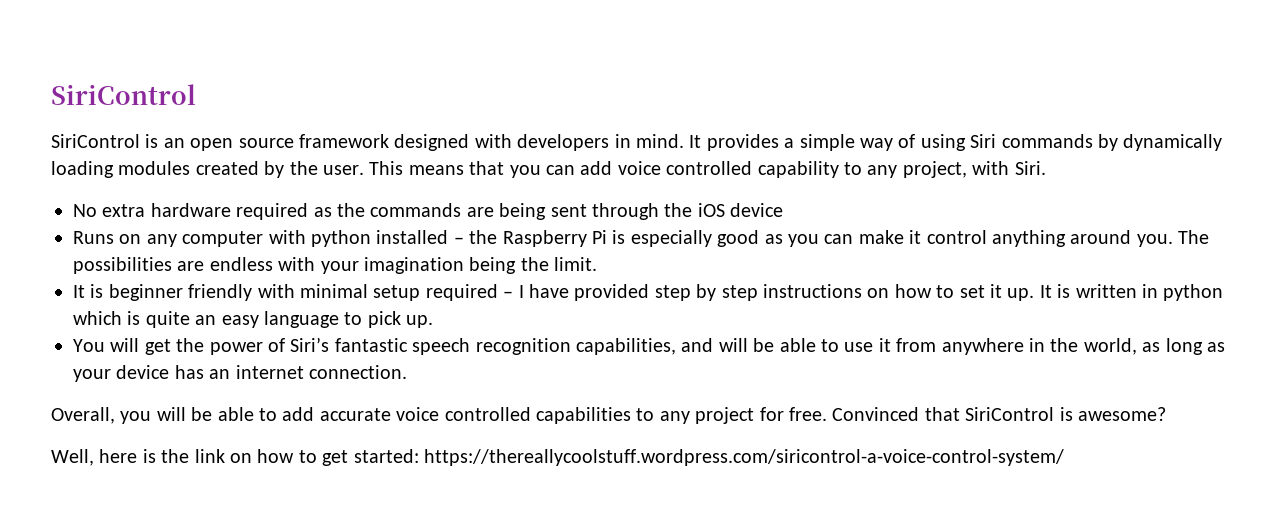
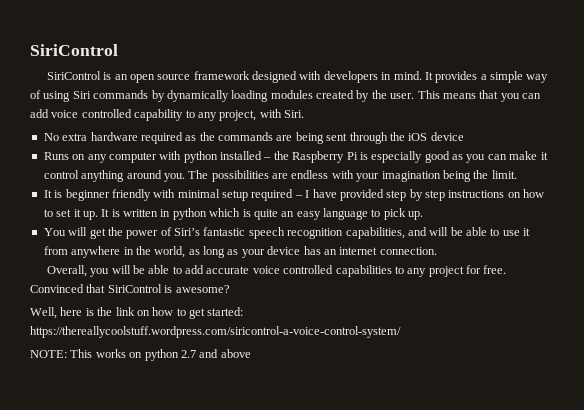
+ NOTE: This works on python 2.7 and above

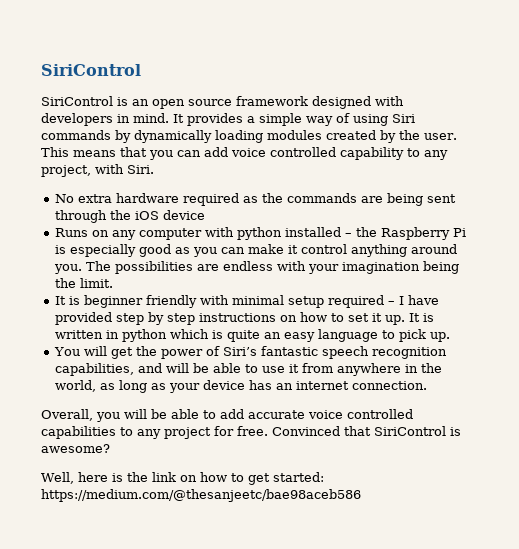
- Well, here is the link on how to get started: https://thereallycoolstuff.wordpress.com/siricontrol-a-voice-control-system/
- NOTE: This works on python 2.7 and above
+ Well, here is the link on how to get started: https://medium.com/@thesanjeetc/bae98aceb586

